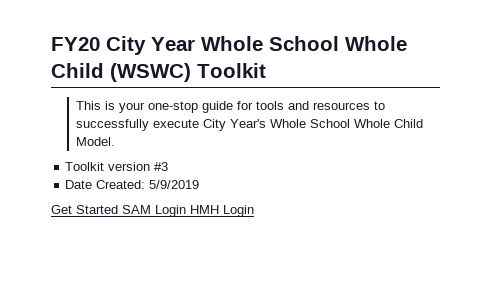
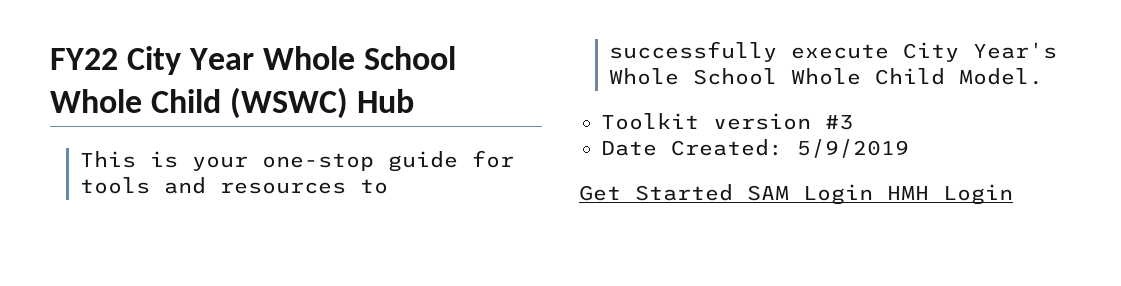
- FY20 City Year Whole School Whole Child (WSWC) Toolkit
+ FY22 City Year Whole School Whole Child (WSWC) Hub

